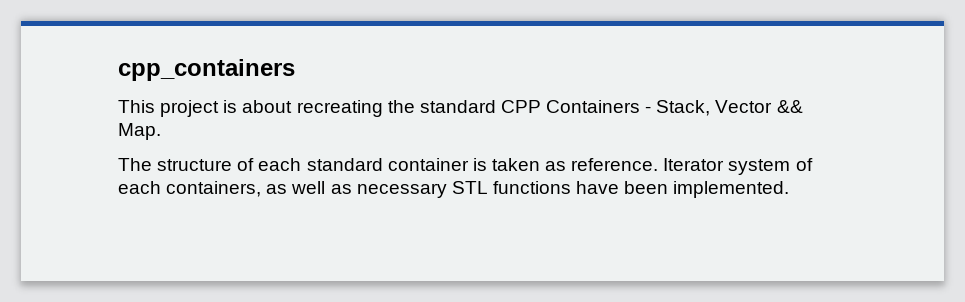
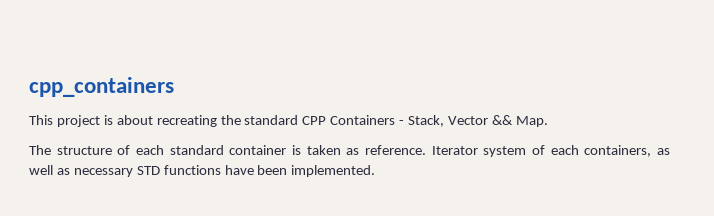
- Iterator system of each containers, as well as necessary STL functions have been implemented.
+ Iterator system of each containers, as well as necessary STD functions have been implemented.

